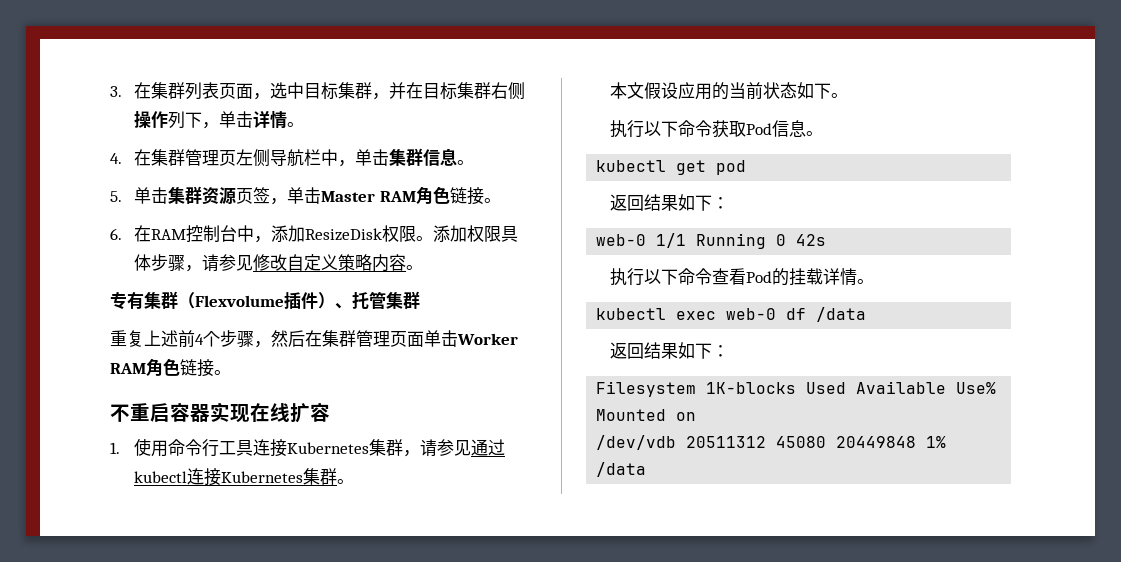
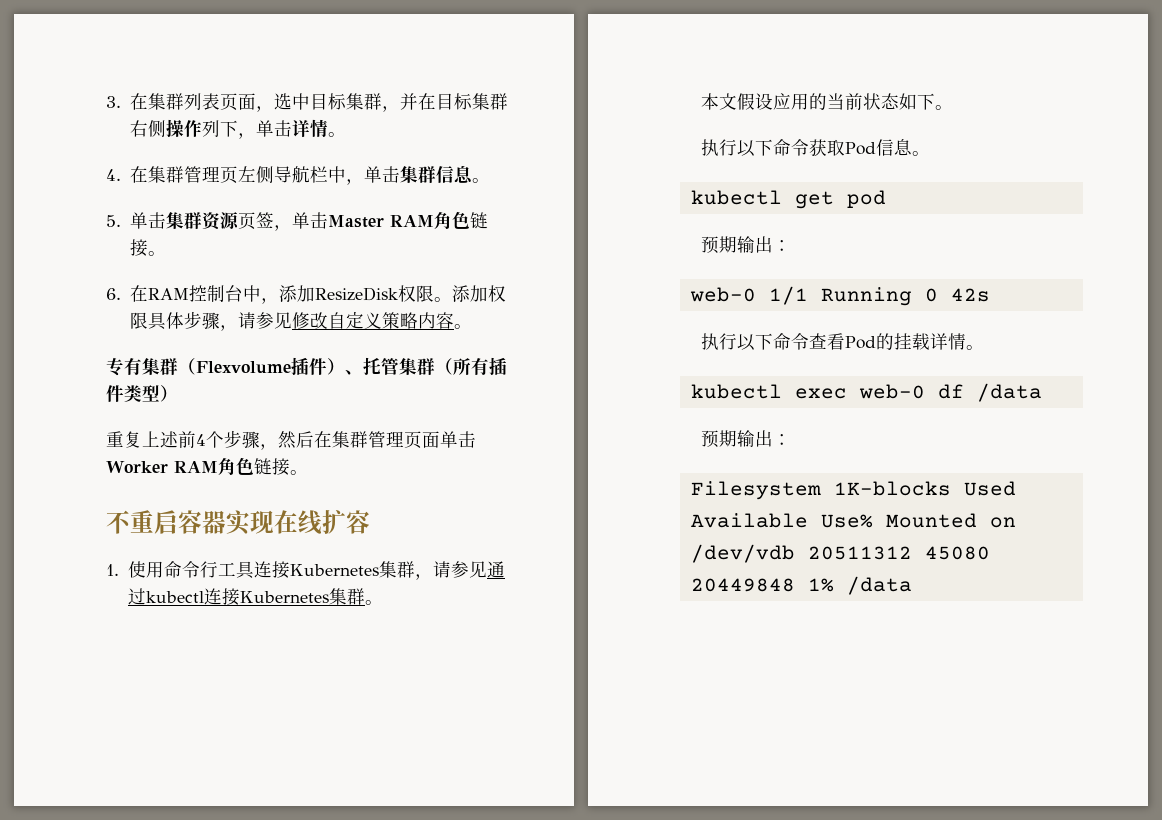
- 专有集群（Flexvolume插件）、托管集群
+ 专有集群（Flexvolume插件）、托管集群（所有插件类型）
  kubectl get pod
- 返回结果如下：
+ 预期输出：
  kubectl exec web-0 df /data
- 返回结果如下：
+ 预期输出：

